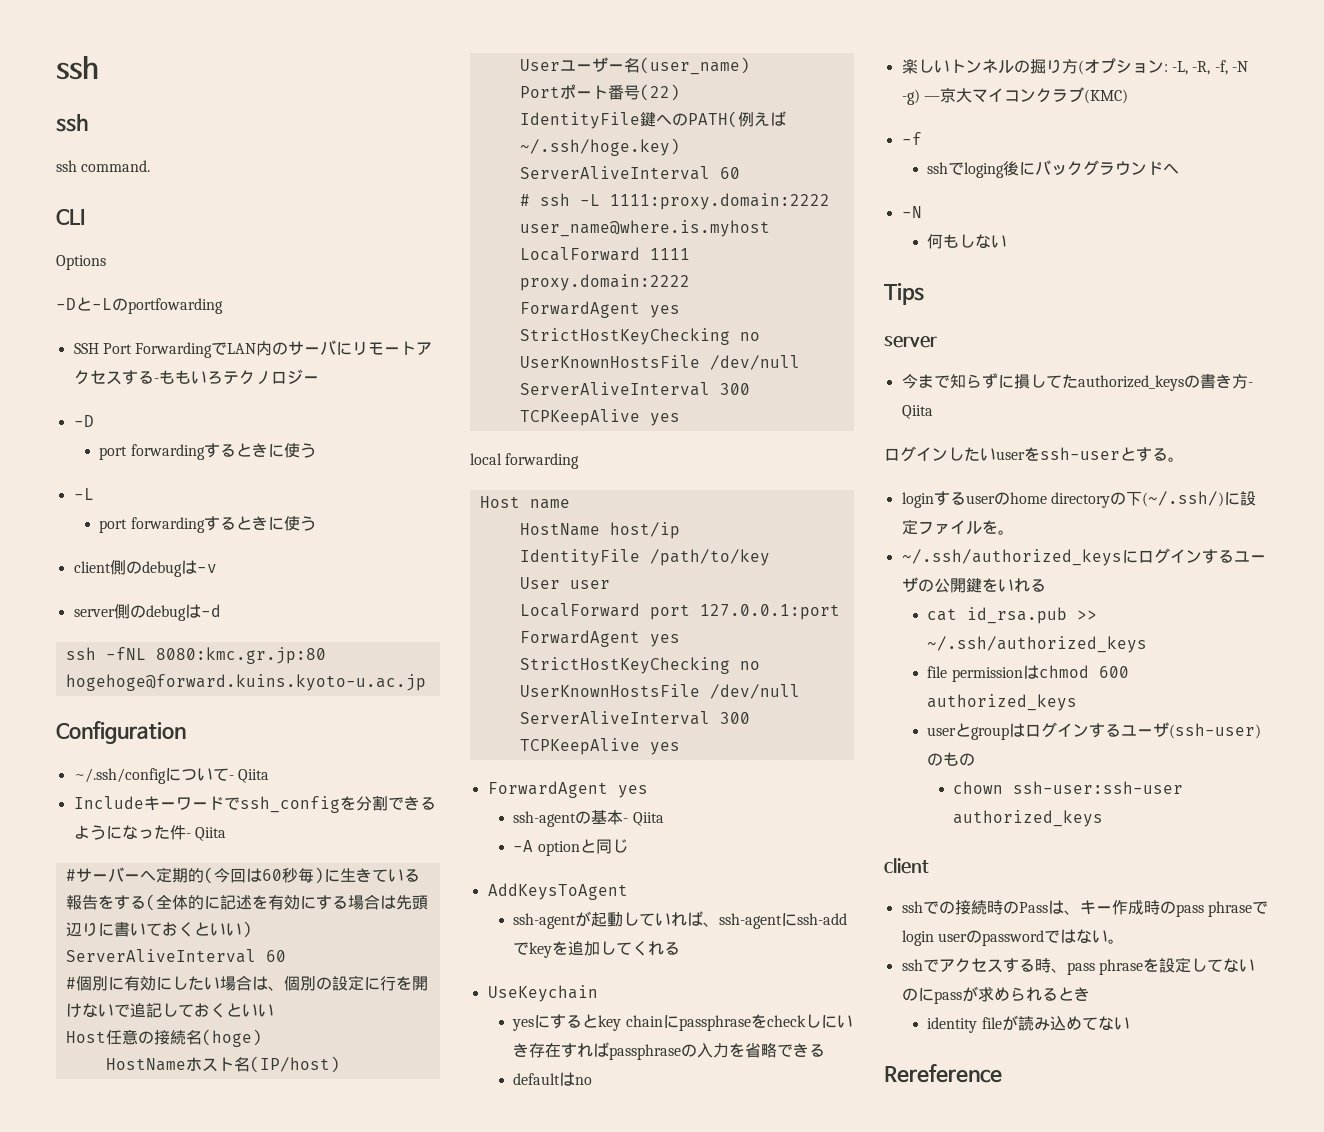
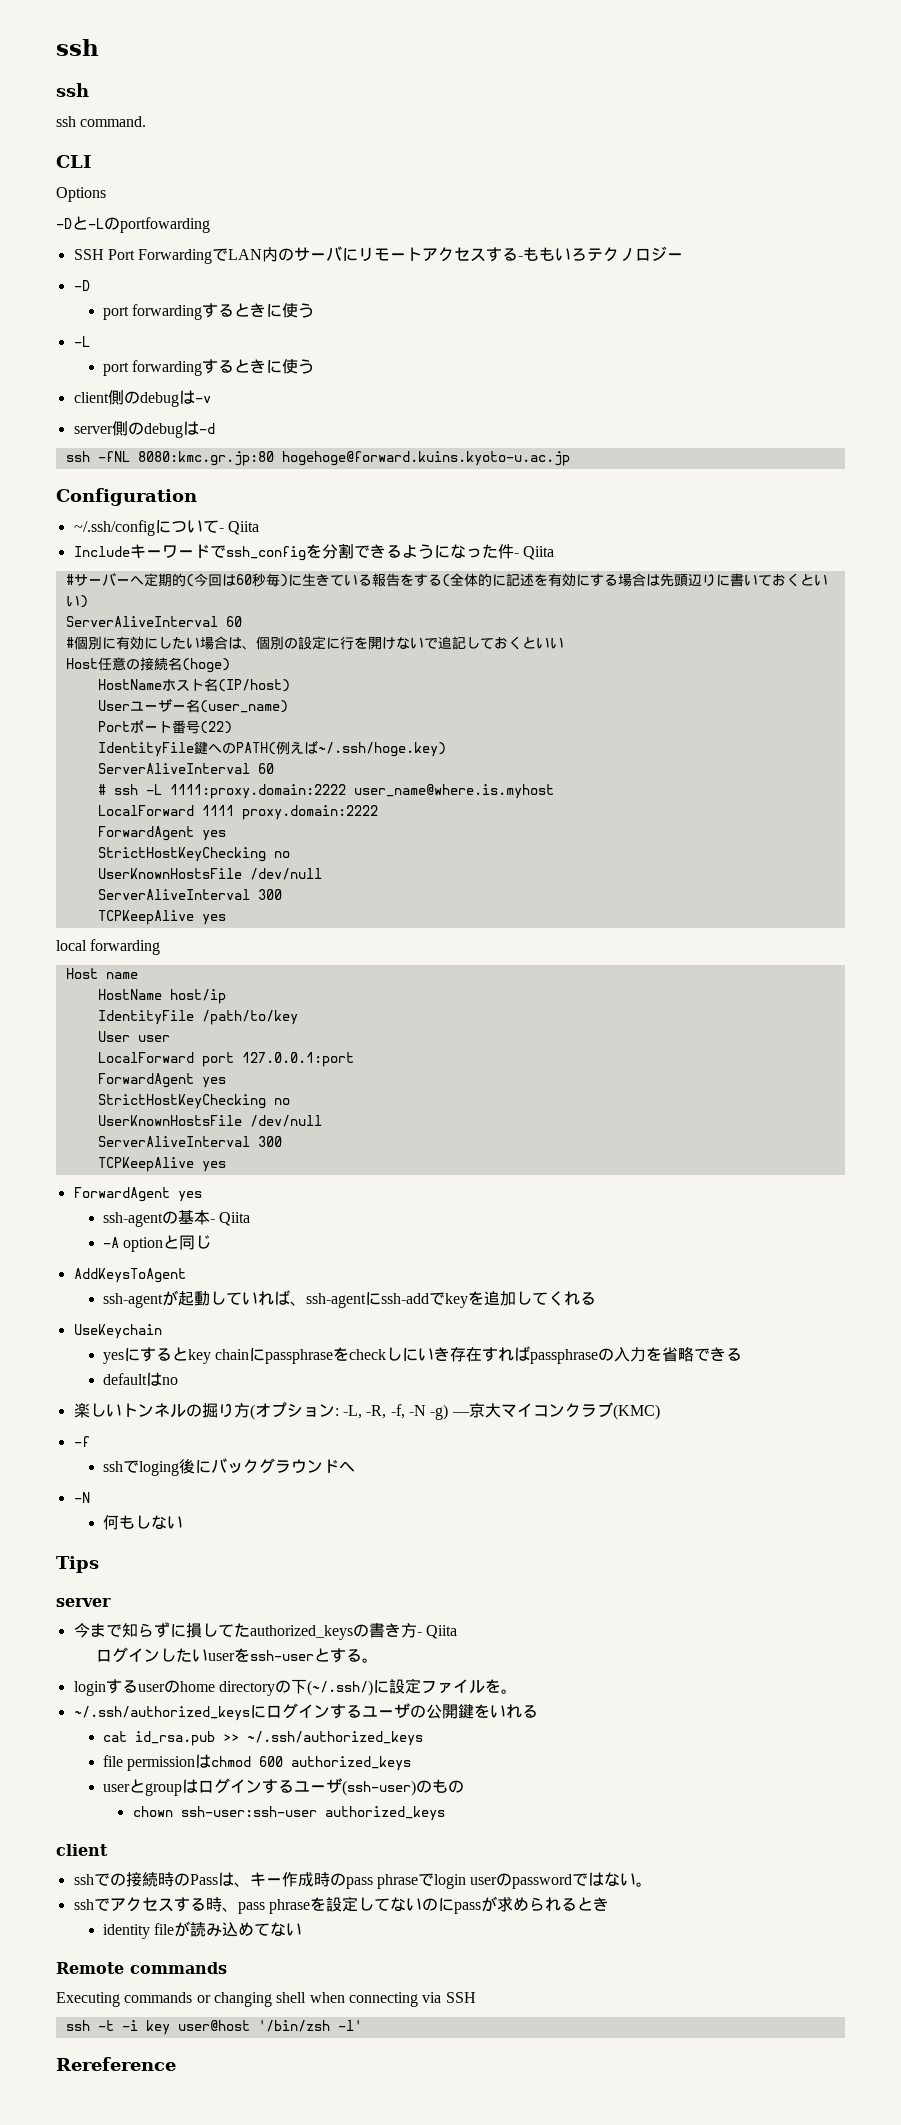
+ Remote commands
+ Executing commands or changing shell when connecting via SSH
+ ssh -t -i key user@host '/bin/zsh -l'

